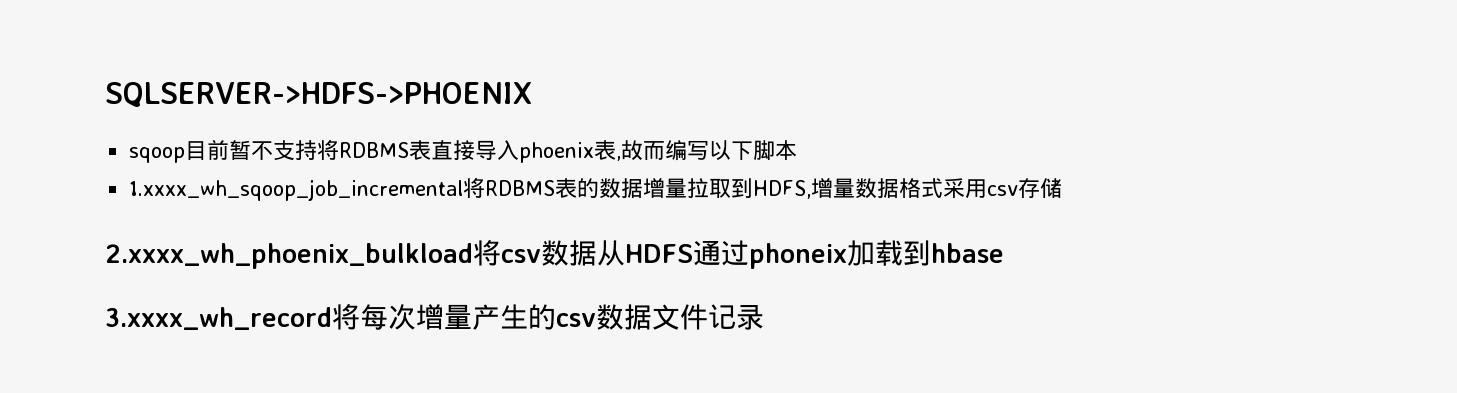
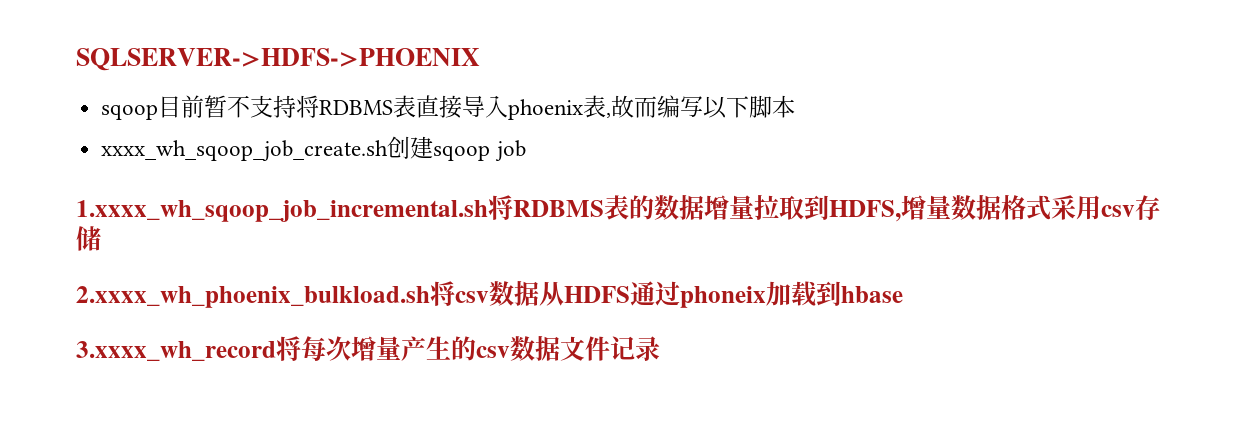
- 1.xxxx_wh_sqoop_job_incremental将RDBMS表的数据增量拉取到HDFS,增量数据格式采用csv存储
+ xxxx_wh_sqoop_job_create.sh创建sqoop job
+ 1.xxxx_wh_sqoop_job_incremental.sh将RDBMS表的数据增量拉取到HDFS,增量数据格式采用csv存储
- 2.xxxx_wh_phoenix_bulkload将csv数据从HDFS通过phoneix加载到hbase
+ 2.xxxx_wh_phoenix_bulkload.sh将csv数据从HDFS通过phoneix加载到hbase

